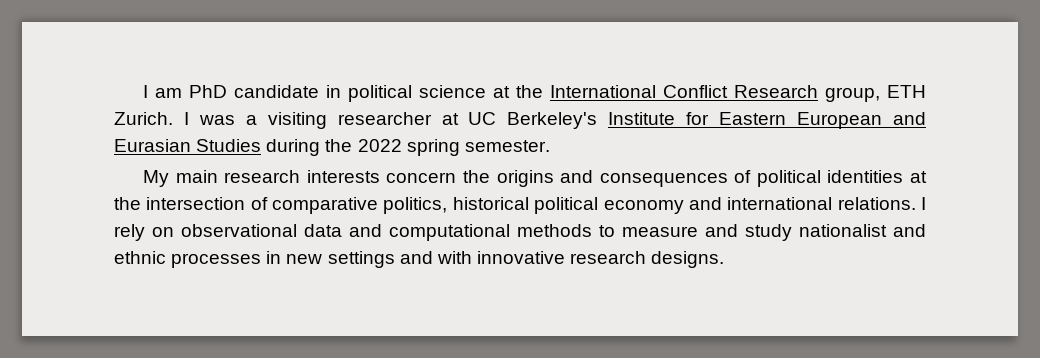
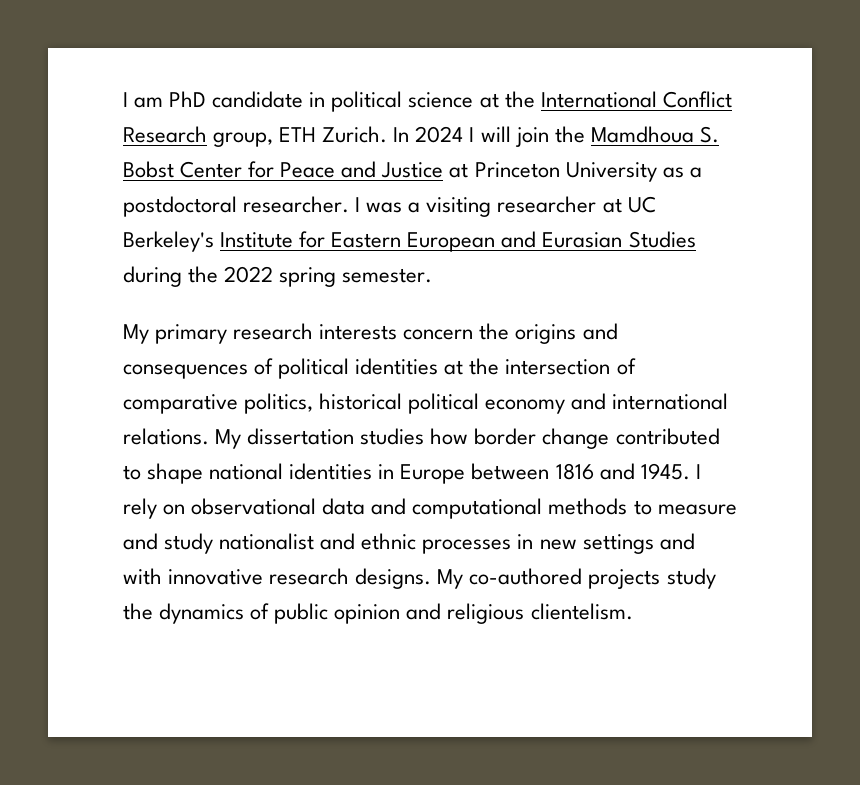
+ In 2024 I will join the Mamdhoua S. Bobst Center for Peace and Justice at Princeton University as a postdoctoral researcher.
- My main research interests concern the origins and consequences of political identities at the intersection of comparative politics, historical political economy and international relations.
+ My primary research interests concern the origins and consequences of political identities at the intersection of comparative politics, historical political economy and international relations.
+ My dissertation studies how border change contributed to shape national identities in Europe between 1816 and 1945.
+ My co-authored projects study the dynamics of public opinion and religious clientelism.

